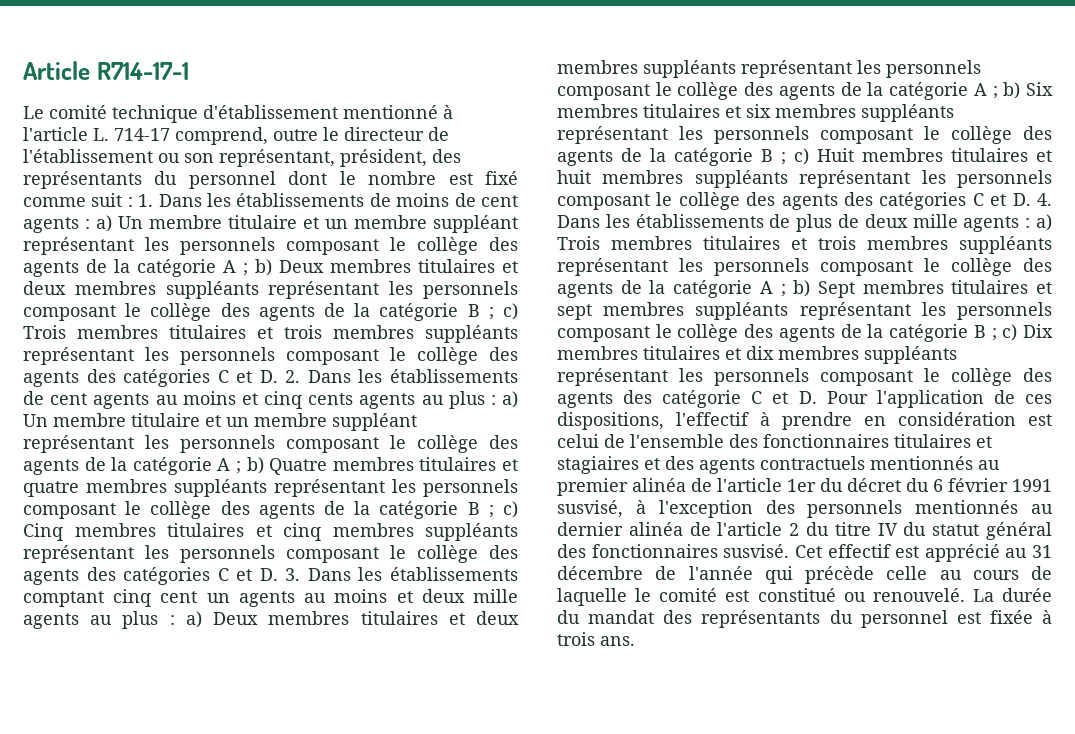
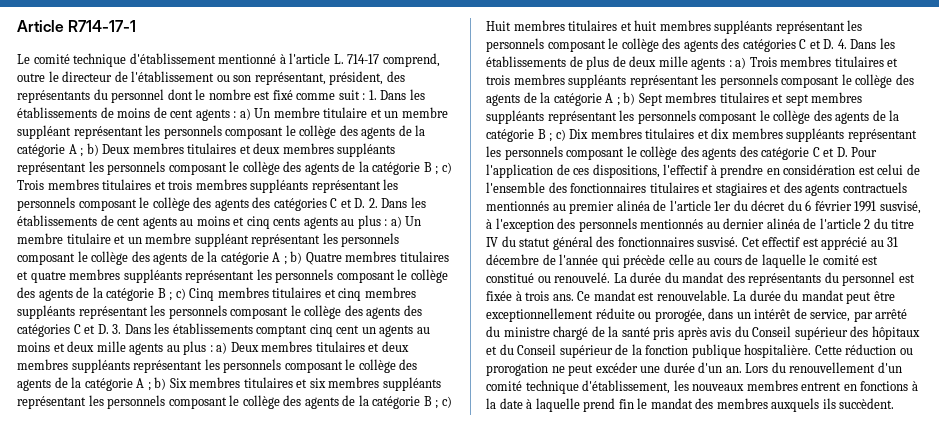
+ Ce mandat est renouvelable. La durée du mandat peut être exceptionnellement réduite ou prorogée, dans un intérêt de service, par arrêté du ministre chargé de la santé pris après avis du Conseil supérieur des hôpitaux et du Conseil supérieur de la fonction publique hospitalière. Cette réduction ou prorogation ne peut excéder une durée d'un an. Lors du renouvellement d'un comité technique d'établissement, les nouveaux membres entrent en fonctions à la date à laquelle prend fin le mandat des membres auxquels ils succèdent.

